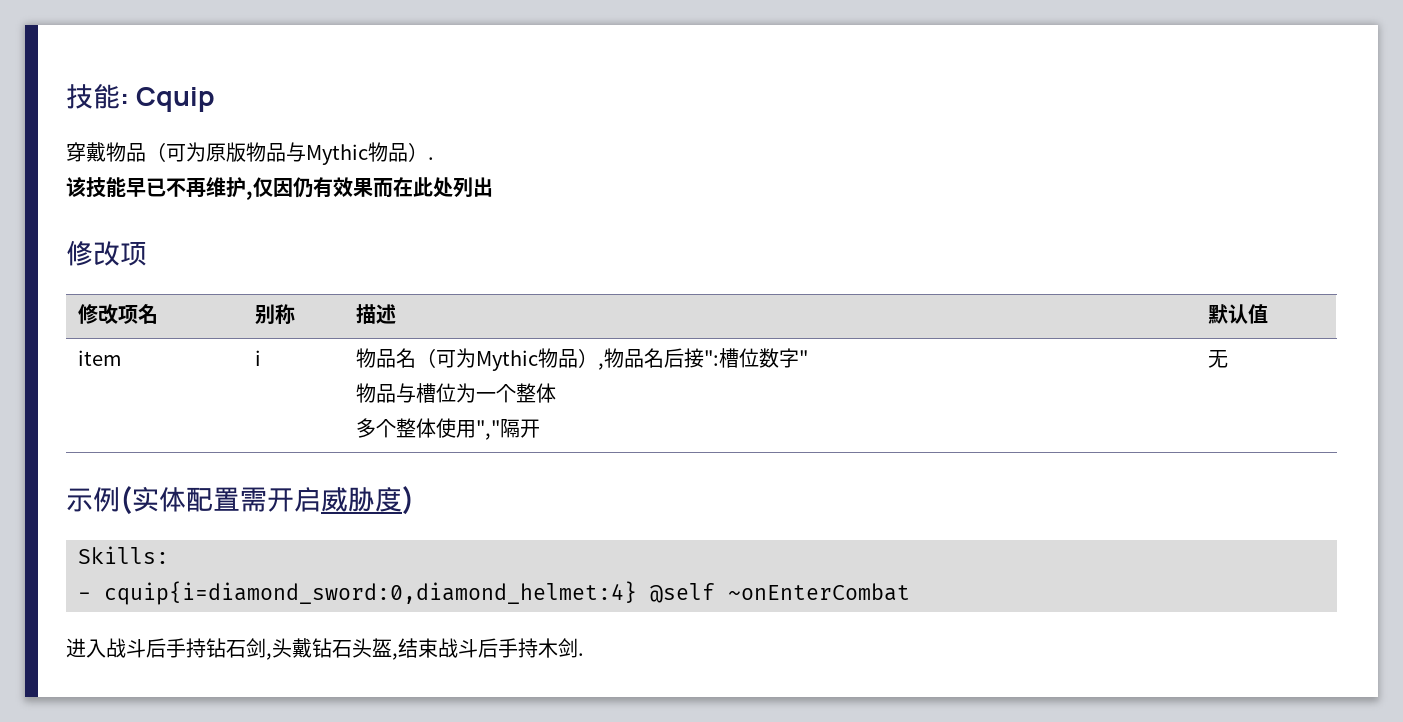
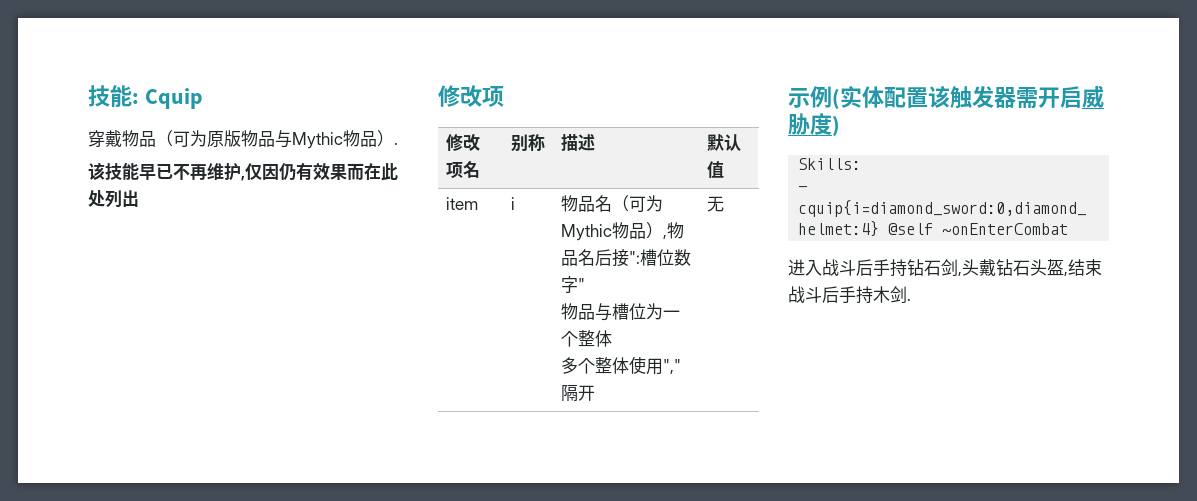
- 示例(实体配置需开启威胁度)
+ 示例(实体配置该触发器需开启威胁度)

